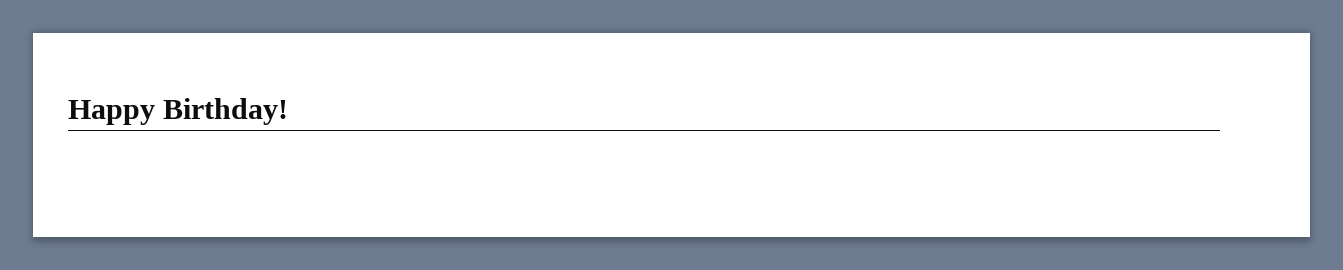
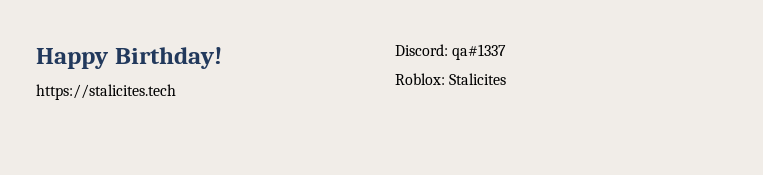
+ https://stalicites.tech
+ Discord: qa#1337
+ Roblox: Stalicites

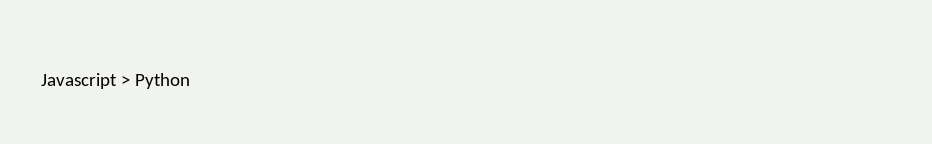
- Happy Birthday!
- https://stalicites.tech
- Discord: qa#1337
- Roblox: Stalicites
+ Javascript > Python

